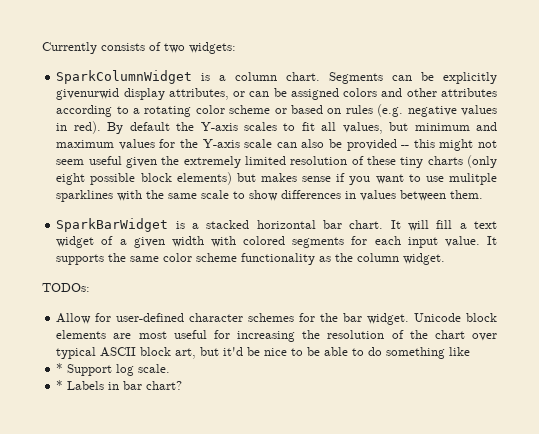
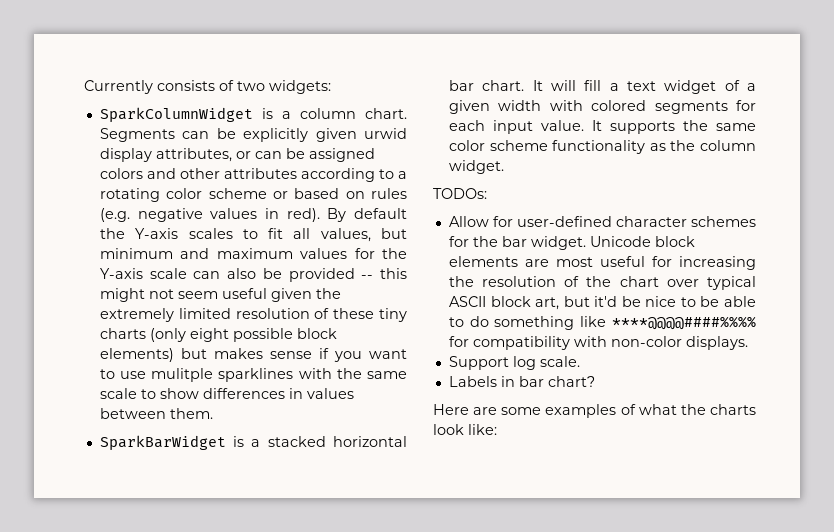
- Segments can be explicitly givenurwid display attributes, or can be assigned colors and other attributes according to a rotating color scheme or based on rules (e.g. negative values in red).
+ Segments can be explicitly given urwid display attributes, or can be assigned colors and other attributes according to a rotating color scheme or based on rules (e.g. negative values in red).
- Unicode block elements are most useful for increasing the resolution of the chart over typical ASCII block art, but it'd be nice to be able to do something like
- * Support log scale.
+ Unicode block elements are most useful for increasing the resolution of the chart over typical ASCII block art, but it'd be nice to be able to do something like ****@@@@####%%%% for compatibility with non-color displays.
+ Support log scale.
- * Labels in bar chart?
+ Labels in bar chart?
+ Here are some examples of what the charts look like:

